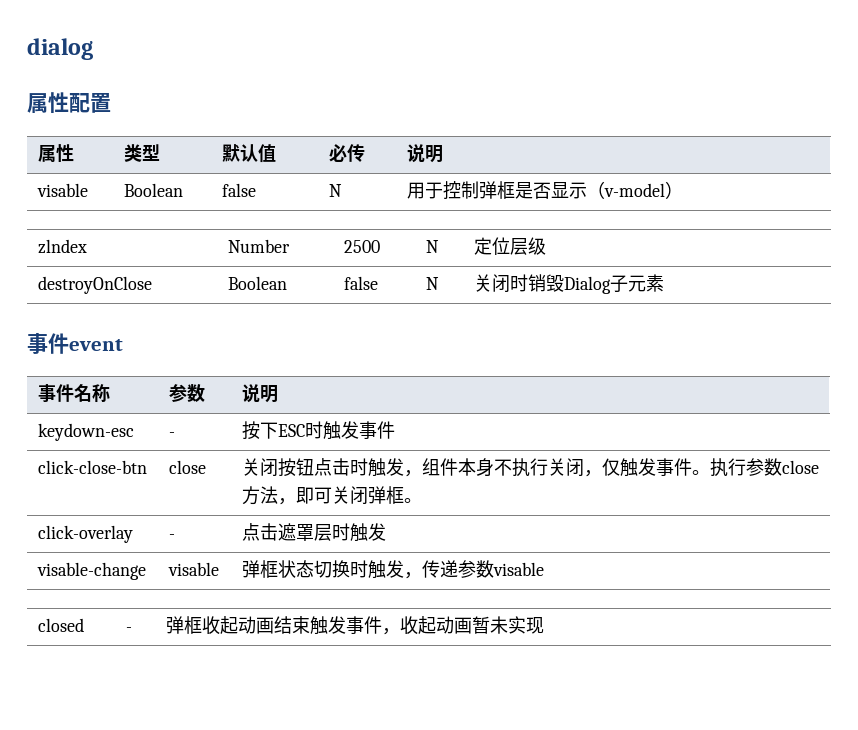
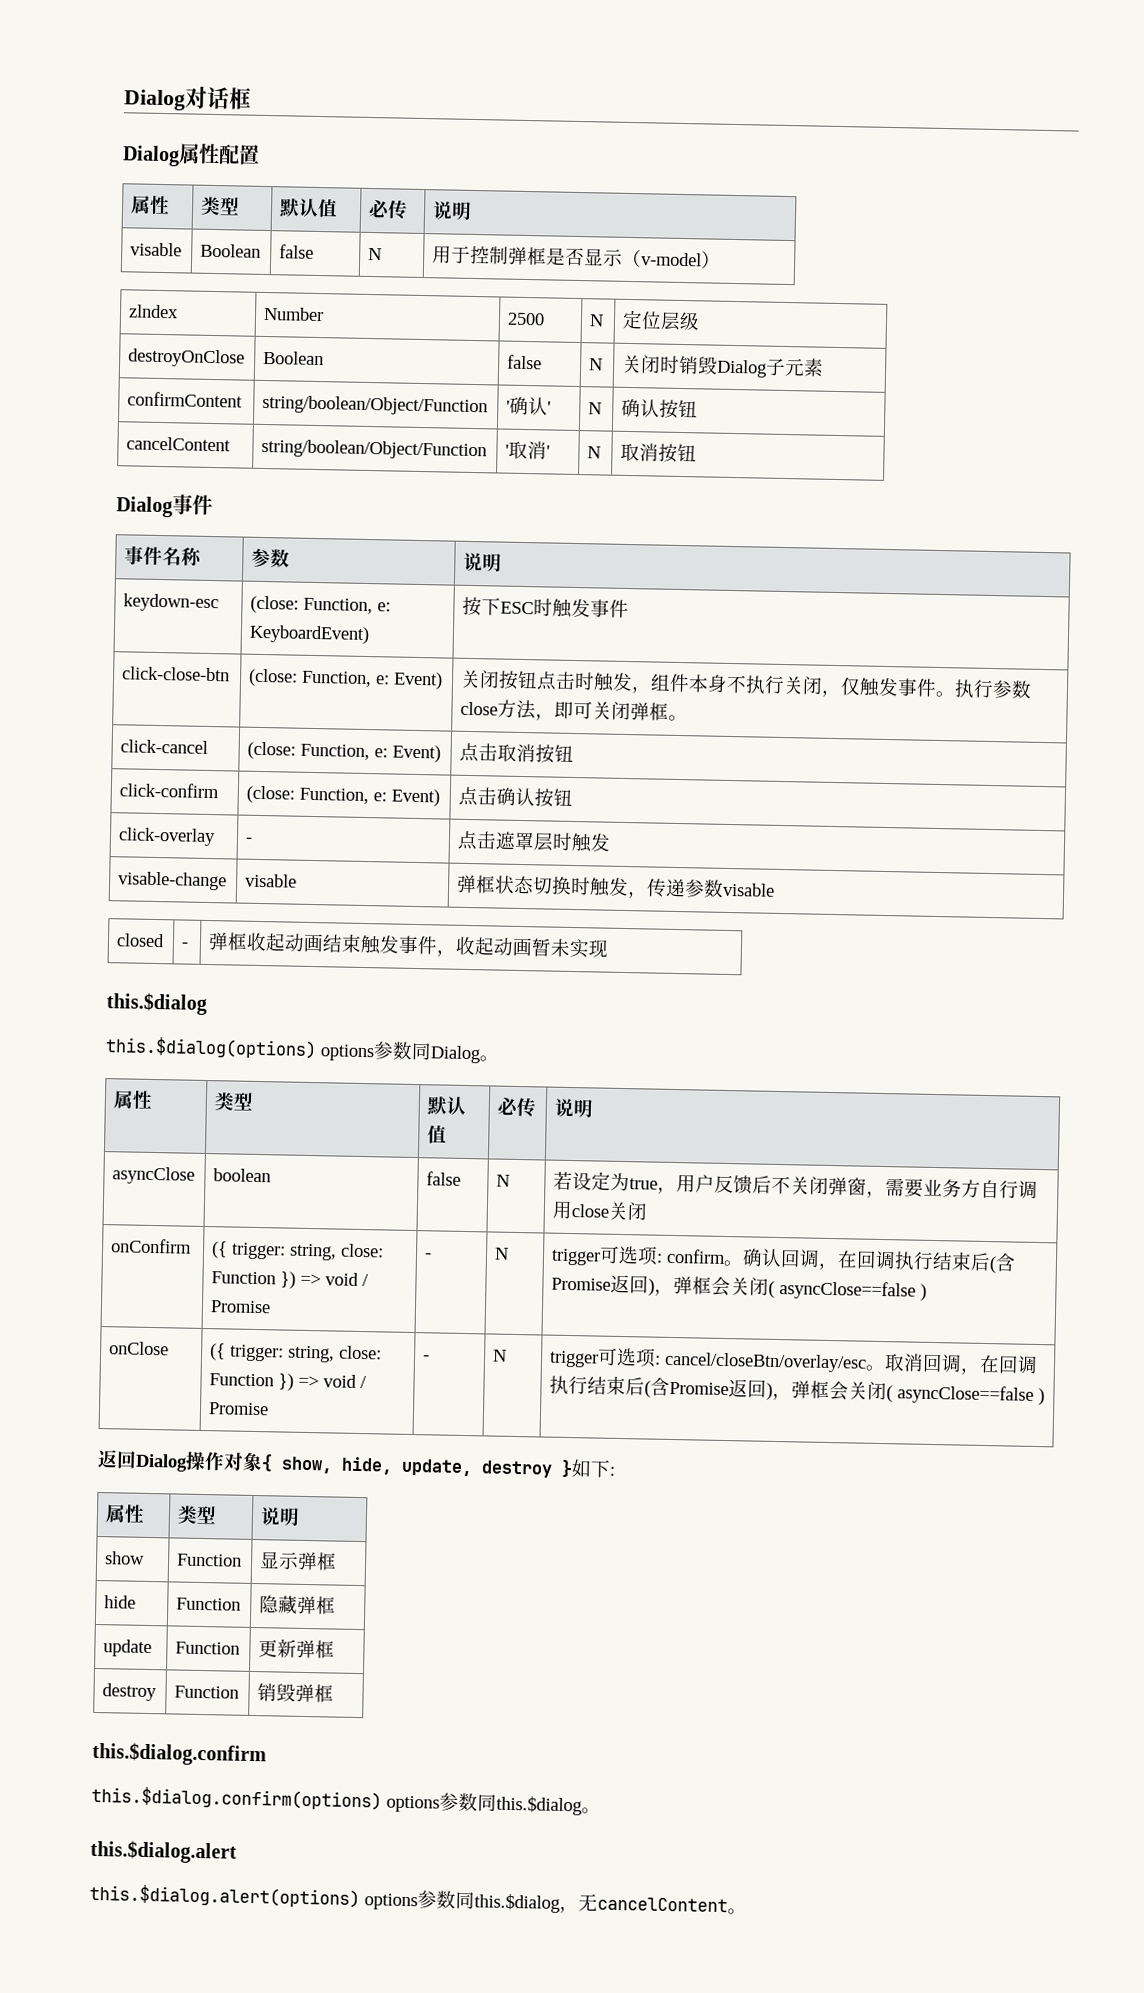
- dialog
- 属性配置
+ Dialog对话框
+ Dialog属性配置
- 事件event
+ confirmContent | string/boolean/Object/Function | '确认' | N | 确认按钮
+ cancelContent | string/boolean/Object/Function | '取消' | N | 取消按钮
+ Dialog事件
- keydown-esc | - | 按下ESC时触发事件
+ keydown-esc | (close: Function, e: KeyboardEvent) | 按下ESC时触发事件
- click-close-btn | close | 关闭按钮点击时触发，组件本身不执行关闭，仅触发事件。执行参数close方法，即可关闭弹框。
+ click-close-btn | (close: Function, e: Event) | 关闭按钮点击时触发，组件本身不执行关闭，仅触发事件。执行参数close方法，即可关闭弹框。
+ click-cancel | (close: Function, e: Event) | 点击取消按钮
+ click-confirm | (close: Function, e: Event) | 点击确认按钮
  closed | - | 弹框收起动画结束触发事件，收起动画暂未实现
+ this.$dialog
+ this.$dialog(options) options参数同Dialog。
+ 属性 | 类型 | 默认值 | 必传 | 说明
+ asyncClose | boolean | false | N | 若设定为true，用户反馈后不关闭弹窗，需要业务方自行调用close关闭
+ onConfirm | ({ trigger: string, close: Function }) => void / Promise | - | N | trigger可选项: confirm。确认回调，在回调执行结束后(含Promise返回)，弹框会关闭( asyncClose==false )
+ onClose | ({ trigger: string, close: Function }) => void / Promise | - | N | trigger可选项: cancel/closeBtn/overlay/esc。取消回调，在回调执行结束后(含Promise返回)，弹框会关闭( asyncClose==false )
+ 返回Dialog操作对象{ show, hide, update, destroy }如下:
+ 属性 | 类型 | 说明
+ show | Function | 显示弹框
+ hide | Function | 隐藏弹框
+ update | Function | 更新弹框
+ destroy | Function | 销毁弹框
+ this.$dialog.confirm
+ this.$dialog.confirm(options) options参数同this.$dialog。
+ this.$dialog.alert
+ this.$dialog.alert(options) options参数同this.$dialog，无cancelContent。

